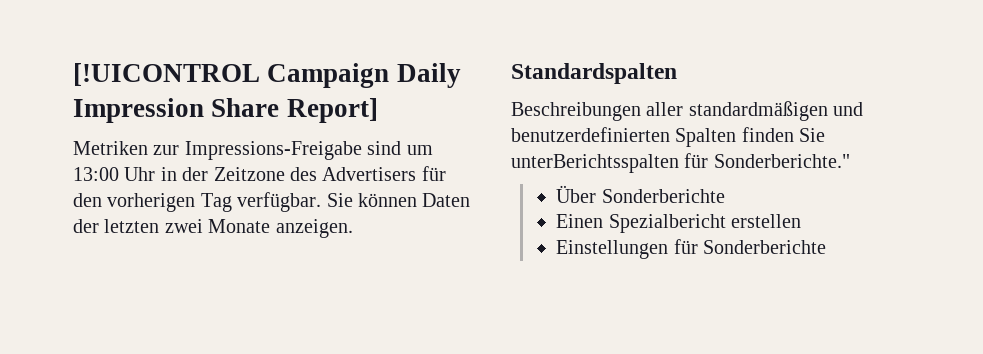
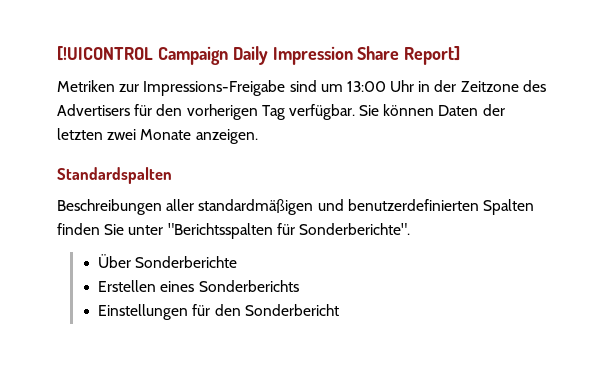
- Beschreibungen aller standardmäßigen und benutzerdefinierten Spalten finden Sie unterBerichtsspalten für Sonderberichte."
+ Beschreibungen aller standardmäßigen und benutzerdefinierten Spalten finden Sie unter "Berichtsspalten für Sonderberichte".
- Einen Spezialbericht erstellen
+ Erstellen eines Sonderberichts
- Einstellungen für Sonderberichte
+ Einstellungen für den Sonderbericht

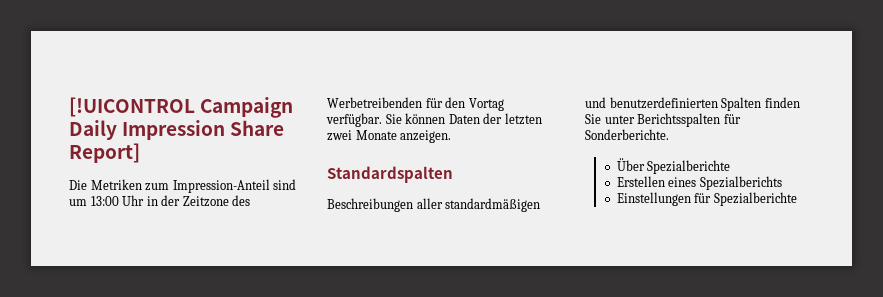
- Metriken zur Impressions-Freigabe sind um 13:00 Uhr in der Zeitzone des Advertisers für den vorherigen Tag verfügbar.
+ Die Metriken zum Impression-Anteil sind um 13:00 Uhr in der Zeitzone des Werbetreibenden für den Vortag verfügbar.
- Beschreibungen aller standardmäßigen und benutzerdefinierten Spalten finden Sie unter "Berichtsspalten für Sonderberichte".
+ Beschreibungen aller standardmäßigen und benutzerdefinierten Spalten finden Sie unter Berichtsspalten für Sonderberichte.
- Über Sonderberichte
+ Über Spezialberichte
- Erstellen eines Sonderberichts
+ Erstellen eines Spezialberichts
- Einstellungen für den Sonderbericht
+ Einstellungen für Spezialberichte

